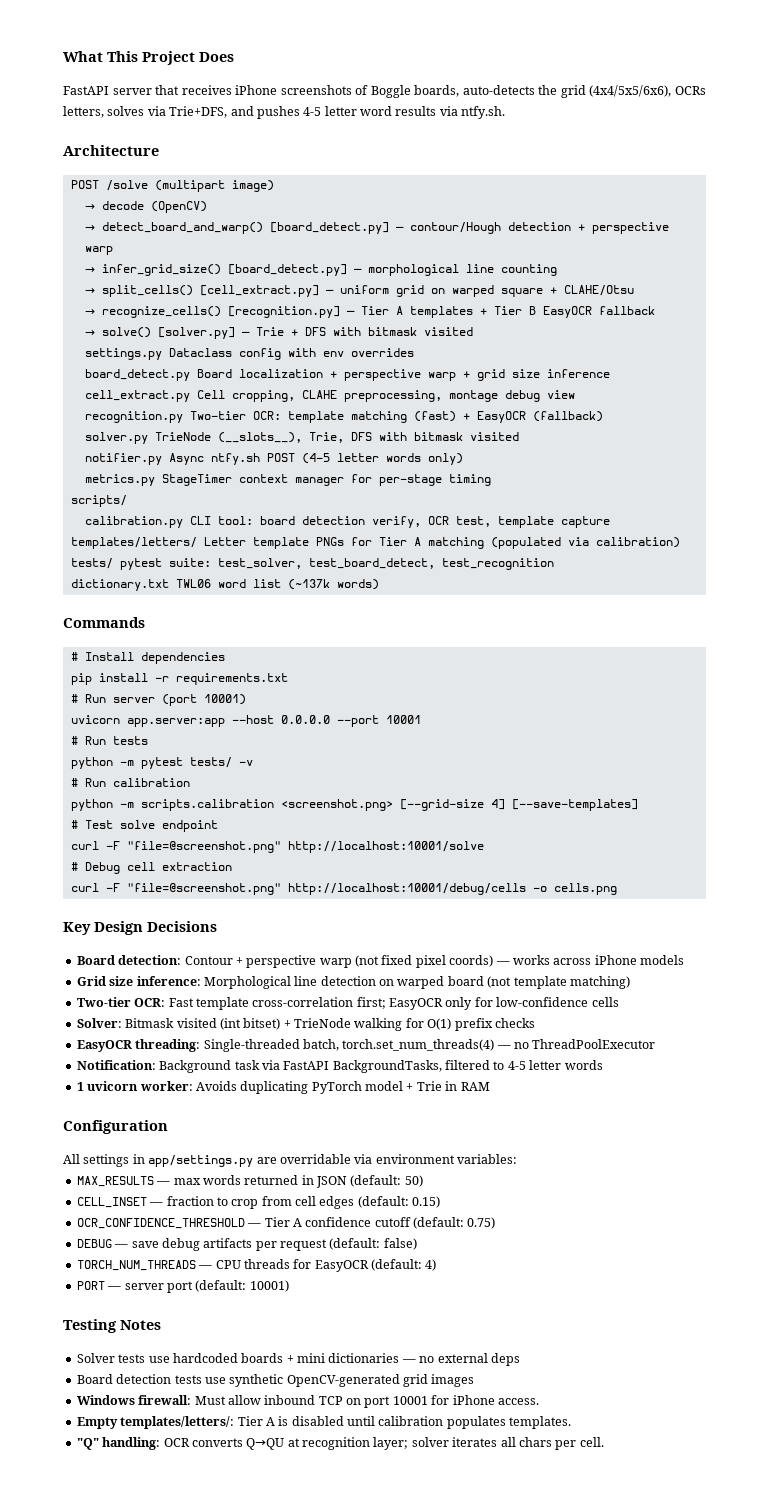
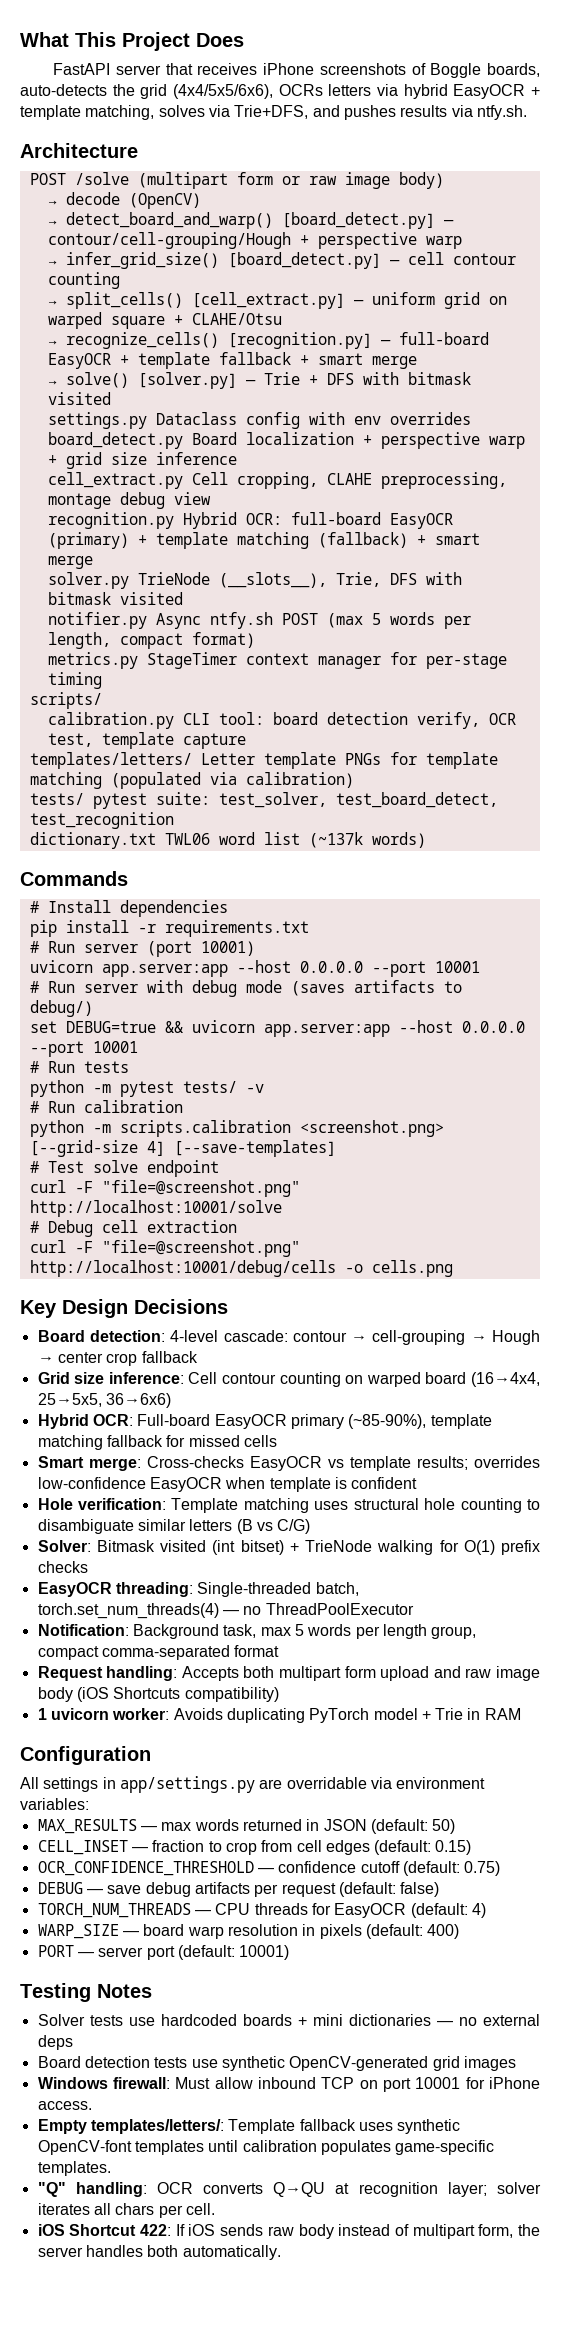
- FastAPI server that receives iPhone screenshots of Boggle boards, auto-detects the grid (4x4/5x5/6x6), OCRs letters, solves via Trie+DFS, and pushes 4-5 letter word results via ntfy.sh.
+ FastAPI server that receives iPhone screenshots of Boggle boards, auto-detects the grid (4x4/5x5/6x6), OCRs letters via hybrid EasyOCR + template matching, solves via Trie+DFS, and pushes results via ntfy.sh.
- POST /solve (multipart image)
+ POST /solve (multipart form or raw image body)
- → detect_board_and_warp() [board_detect.py] — contour/Hough detection + perspective warp
+ → detect_board_and_warp() [board_detect.py] — contour/cell-grouping/Hough + perspective warp
- → infer_grid_size() [board_detect.py] — morphological line counting
+ → infer_grid_size() [board_detect.py] — cell contour counting
- → recognize_cells() [recognition.py] — Tier A templates + Tier B EasyOCR fallback
+ → recognize_cells() [recognition.py] — full-board EasyOCR + template fallback + smart merge
- recognition.py Two-tier OCR: template matching (fast) + EasyOCR (fallback)
+ recognition.py Hybrid OCR: full-board EasyOCR (primary) + template matching (fallback) + smart merge
- notifier.py Async ntfy.sh POST (4-5 letter words only)
+ notifier.py Async ntfy.sh POST (max 5 words per length, compact format)
- templates/letters/ Letter template PNGs for Tier A matching (populated via calibration)
+ templates/letters/ Letter template PNGs for template matching (populated via calibration)
+ # Run server with debug mode (saves artifacts to debug/)
+ set DEBUG=true && uvicorn app.server:app --host 0.0.0.0 --port 10001
- Board detection: Contour + perspective warp (not fixed pixel coords) — works across iPhone models
- Grid size inference: Morphological line detection on warped board (not template matching)
- Two-tier OCR: Fast template cross-correlation first; EasyOCR only for low-confidence cells
+ Board detection: 4-level cascade: contour → cell-grouping → Hough → center crop fallback
+ Grid size inference: Cell contour counting on warped board (16→4x4, 25→5x5, 36→6x6)
+ Hybrid OCR: Full-board EasyOCR primary (~85-90%), template matching fallback for missed cells
+ Smart merge: Cross-checks EasyOCR vs template results; overrides low-confidence EasyOCR when template is confident
+ Hole verification: Template matching uses structural hole counting to disambiguate similar letters (B vs C/G)
- Notification: Background task via FastAPI BackgroundTasks, filtered to 4-5 letter words
+ Notification: Background task, max 5 words per length group, compact comma-separated format
+ Request handling: Accepts both multipart form upload and raw image body (iOS Shortcuts compatibility)
- OCR_CONFIDENCE_THRESHOLD — Tier A confidence cutoff (default: 0.75)
+ OCR_CONFIDENCE_THRESHOLD — confidence cutoff (default: 0.75)
+ WARP_SIZE — board warp resolution in pixels (default: 400)
- Empty templates/letters/: Tier A is disabled until calibration populates templates.
+ Empty templates/letters/: Template fallback uses synthetic OpenCV-font templates until calibration populates game-specific templates.
+ iOS Shortcut 422: If iOS sends raw body instead of multipart form, the server handles both automatically.

